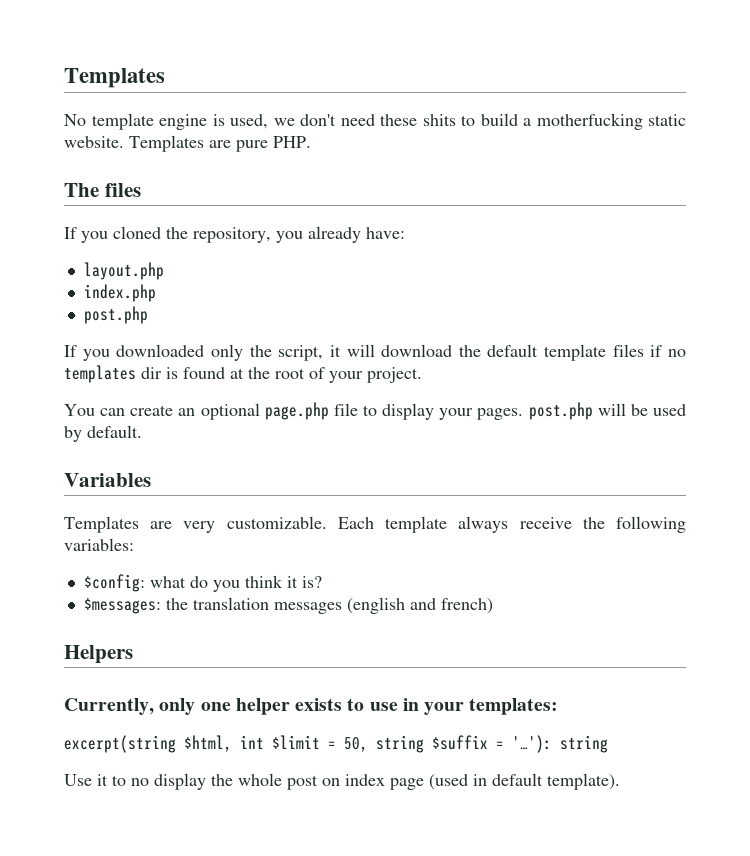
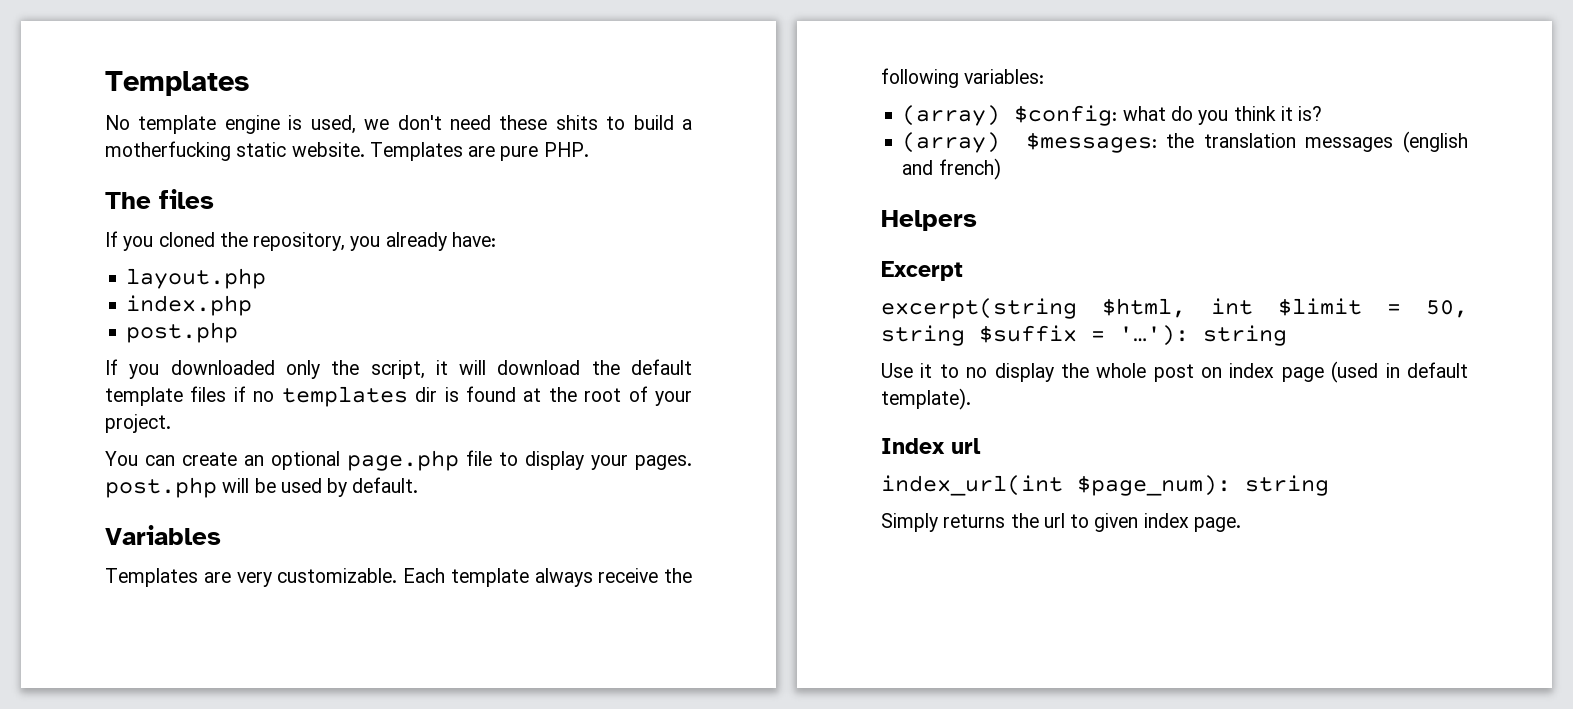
- $config: what do you think it is?
+ (array) $config: what do you think it is?
- $messages: the translation messages (english and french)
+ (array) $messages: the translation messages (english and french)
- Currently, only one helper exists to use in your templates:
+ Excerpt
+ Index url
+ index_url(int $page_num): string
+ Simply returns the url to given index page.

